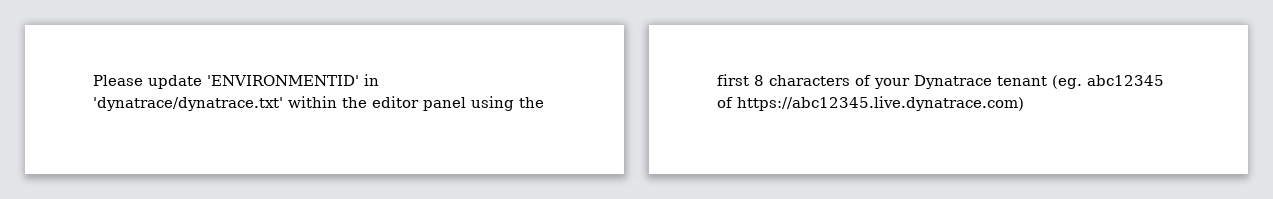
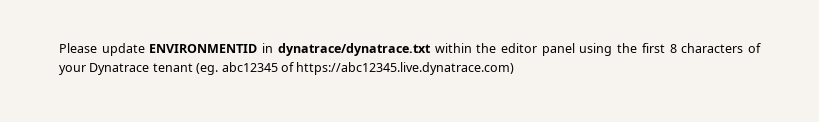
- Please update 'ENVIRONMENTID' in 'dynatrace/dynatrace.txt' within the editor panel using the first 8 characters of your Dynatrace tenant (eg. abc12345 of https://abc12345.live.dynatrace.com)
+ Please update ENVIRONMENTID in dynatrace/dynatrace.txt within the editor panel using the first 8 characters of your Dynatrace tenant (eg. abc12345 of https://abc12345.live.dynatrace.com)

